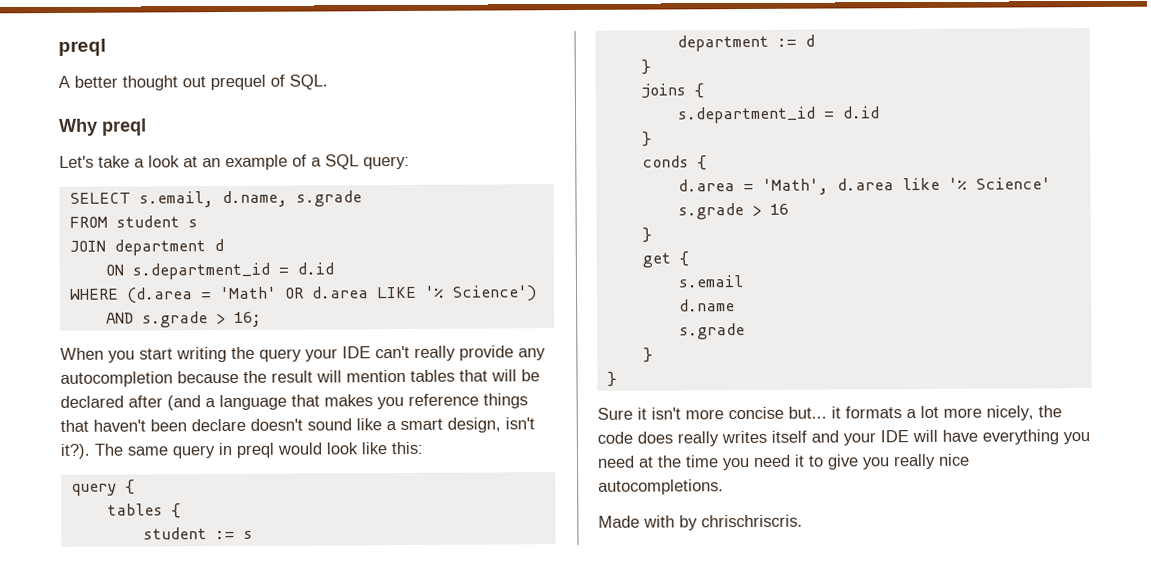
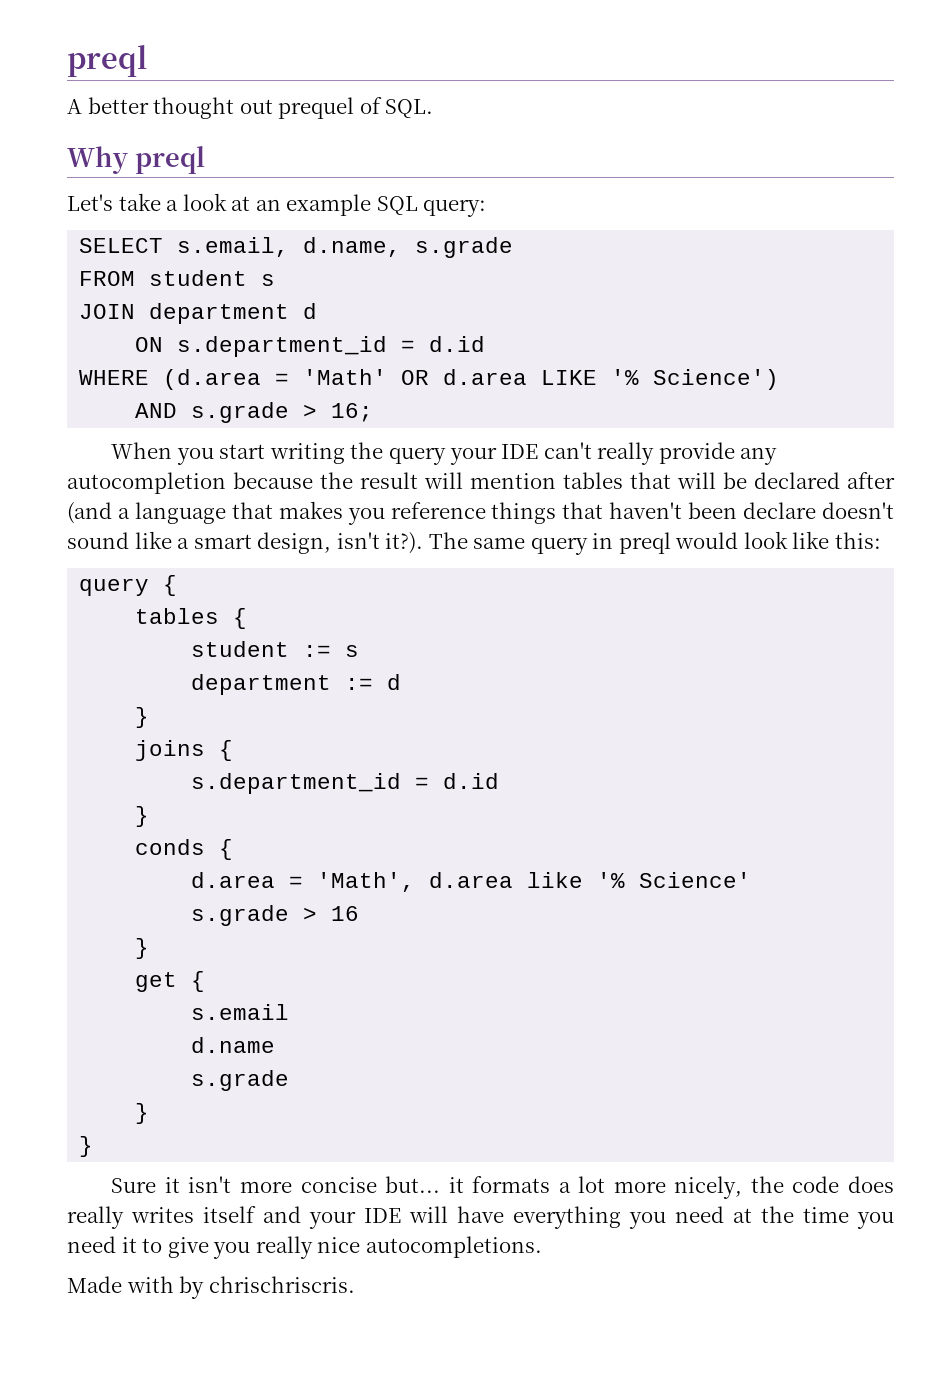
- Let's take a look at an example of a SQL query:
+ Let's take a look at an example SQL query:

